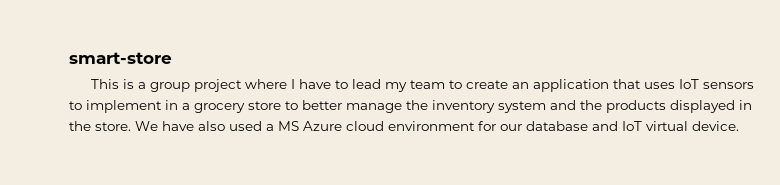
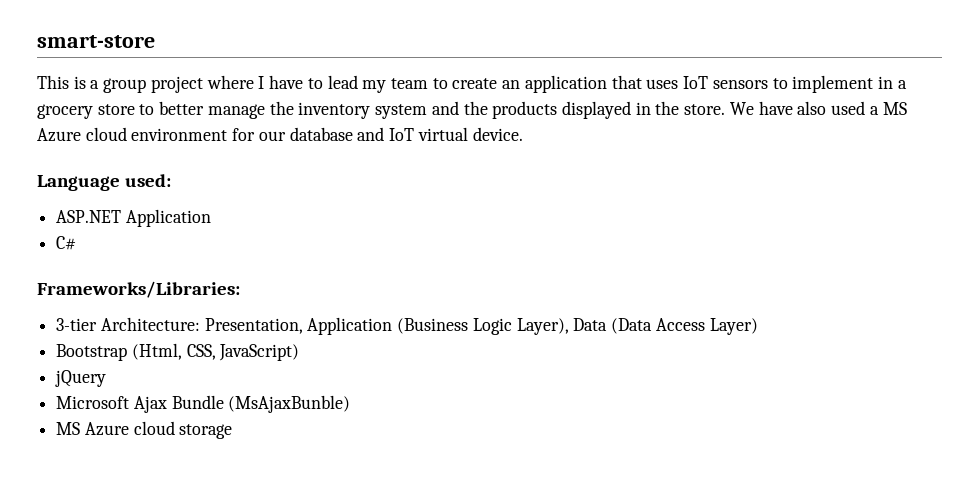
+ Language used:
+ ASP.NET Application
+ C#
+ Frameworks/Libraries:
+ 3-tier Architecture: Presentation, Application (Business Logic Layer), Data (Data Access Layer)
+ Bootstrap (Html, CSS, JavaScript)
+ jQuery
+ Microsoft Ajax Bundle (MsAjaxBunble)
+ MS Azure cloud storage

